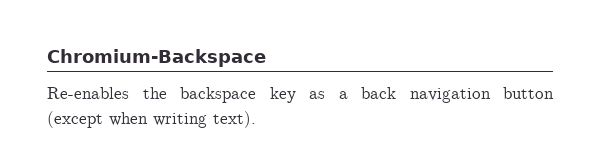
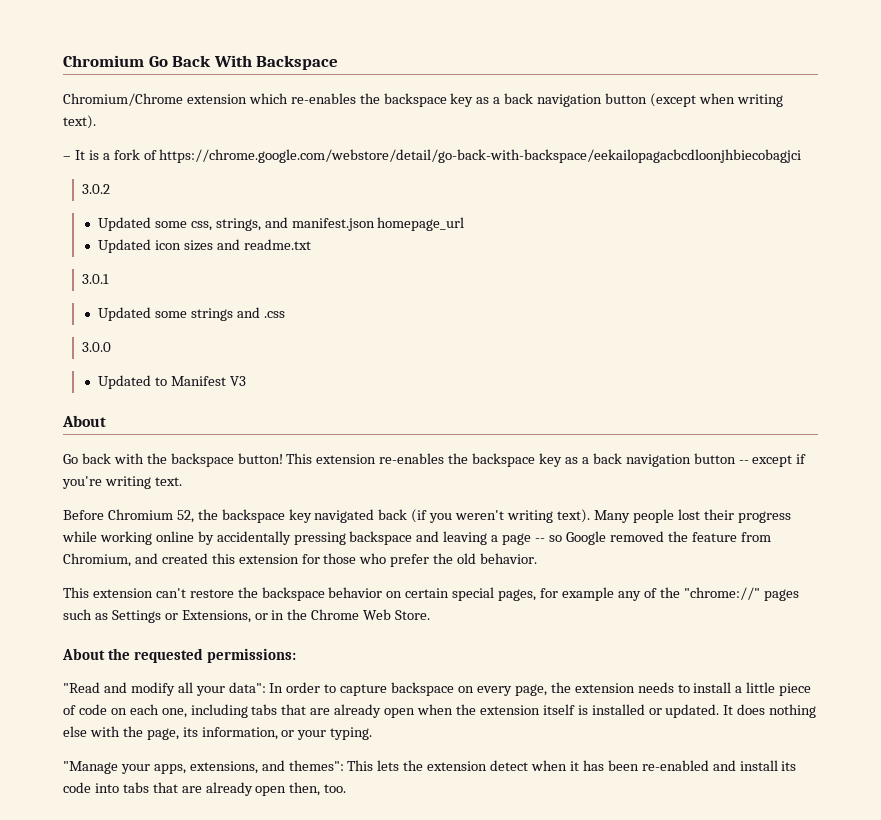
- Chromium-Backspace
- Re-enables the backspace key as a back navigation button (except when writing text).
+ Chromium Go Back With Backspace
+ Chromium/Chrome extension which re-enables the backspace key as a back navigation button (except when writing text).
+ – It is a fork of https://chrome.google.com/webstore/detail/go-back-with-backspace/eekailopagacbcdloonjhbiecobagjci
+ 3.0.2
+ Updated some css, strings, and manifest.json homepage_url
+ Updated icon sizes and readme.txt
+ 3.0.1
+ Updated some strings and .css
+ 3.0.0
+ Updated to Manifest V3
+ About
+ Go back with the backspace button! This extension re-enables the backspace key as a back navigation button -- except if you're writing text.
+ Before Chromium 52, the backspace key navigated back (if you weren't writing text). Many people lost their progress while working online by accidentally pressing backspace and leaving a page -- so Google removed the feature from Chromium, and created this extension for those who prefer the old behavior.
+ This extension can't restore the backspace behavior on certain special pages, for example any of the "chrome://" pages such as Settings or Extensions, or in the Chrome Web Store.
+ About the requested permissions:
+ "Read and modify all your data": In order to capture backspace on every page, the extension needs to install a little piece of code on each one, including tabs that are already open when the extension itself is installed or updated. It does nothing else with the page, its information, or your typing.
+ "Manage your apps, extensions, and themes": This lets the extension detect when it has been re-enabled and install its code into tabs that are already open then, too.

